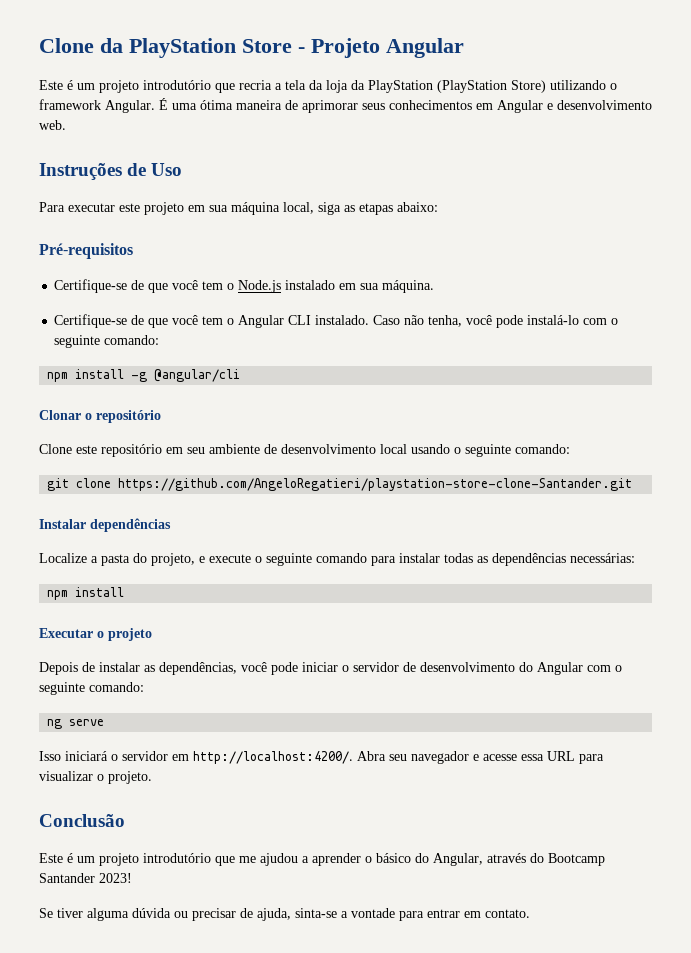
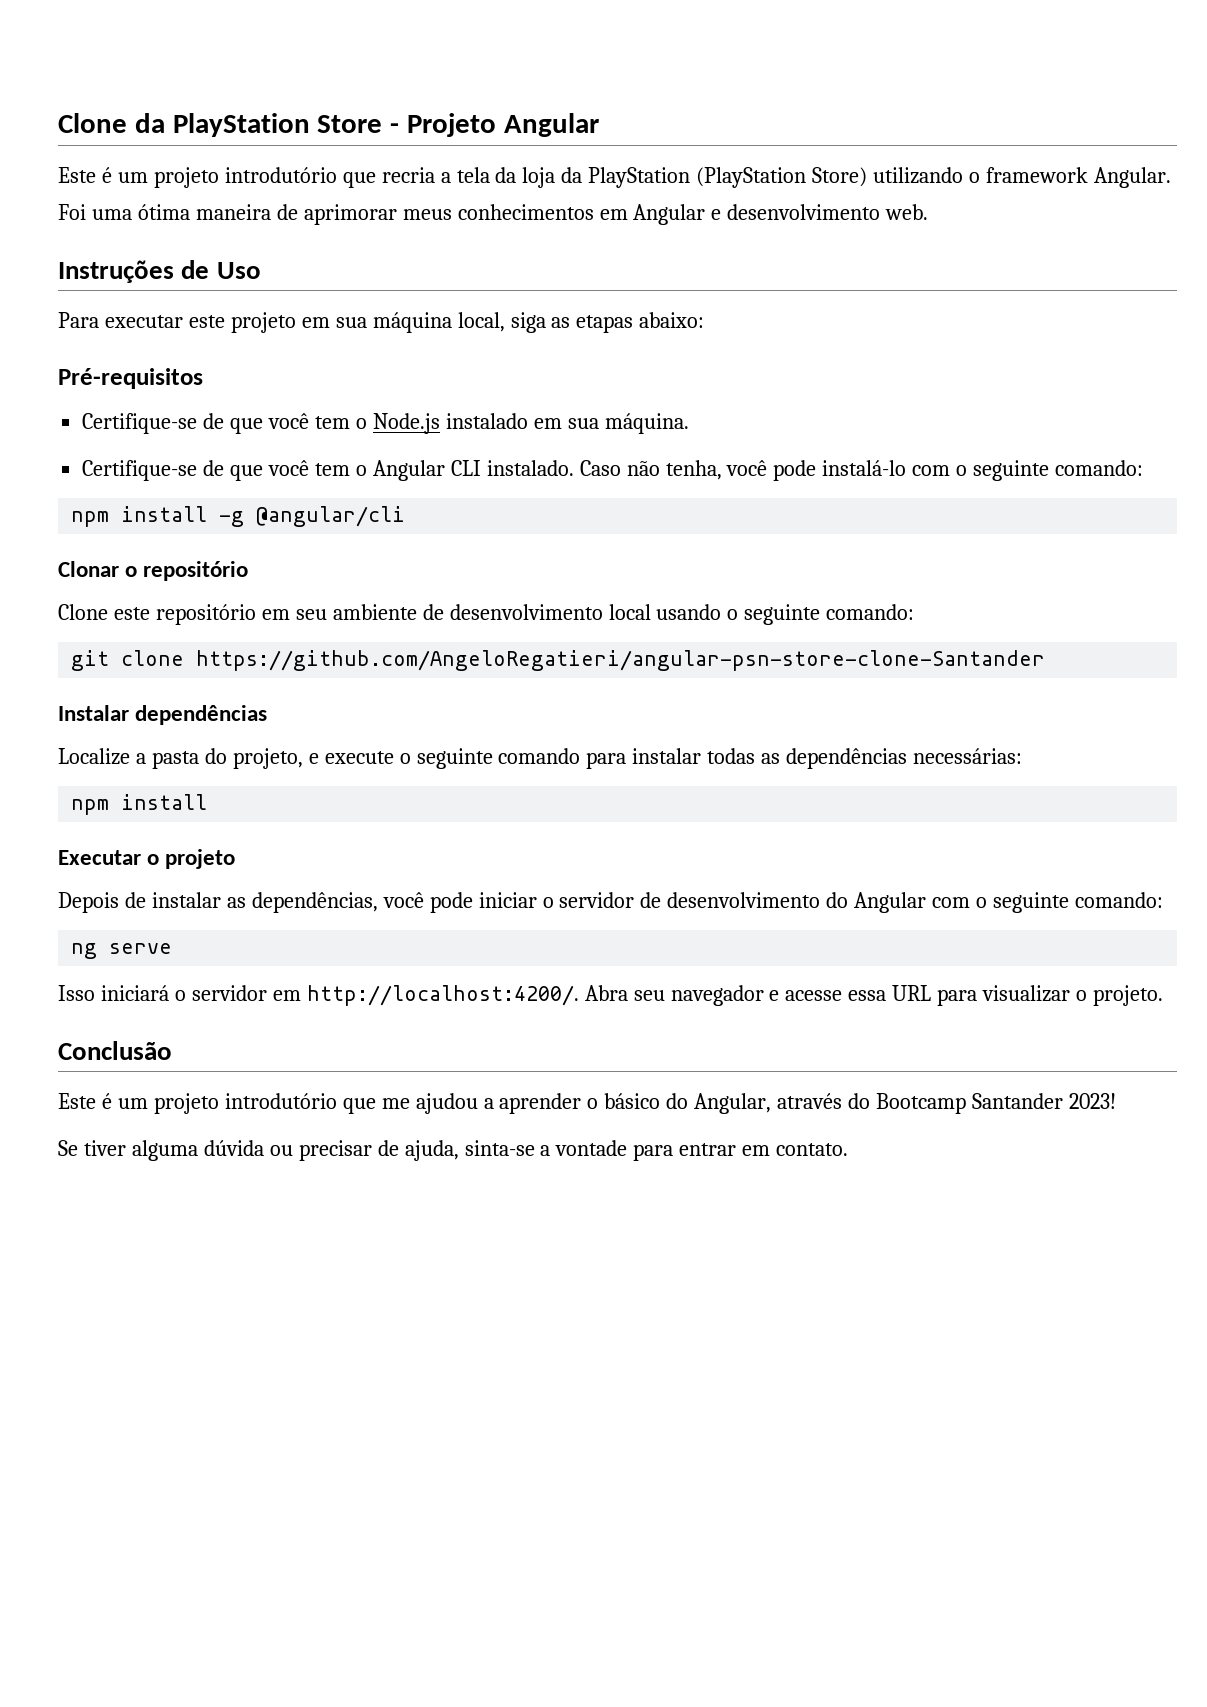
- É uma ótima maneira de aprimorar seus conhecimentos em Angular e desenvolvimento web.
+ Foi uma ótima maneira de aprimorar meus conhecimentos em Angular e desenvolvimento web.
- git clone https://github.com/AngeloRegatieri/playstation-store-clone-Santander.git
+ git clone https://github.com/AngeloRegatieri/angular-psn-store-clone-Santander

